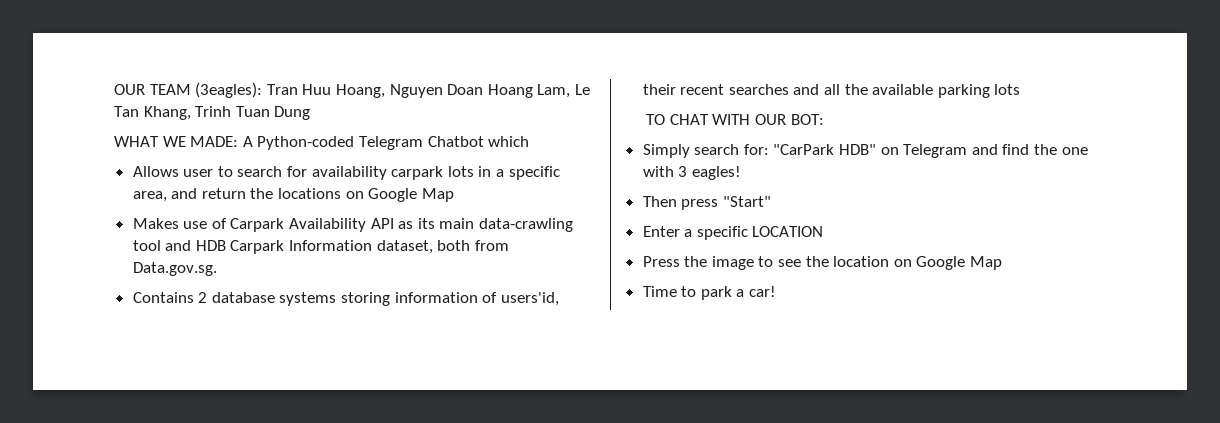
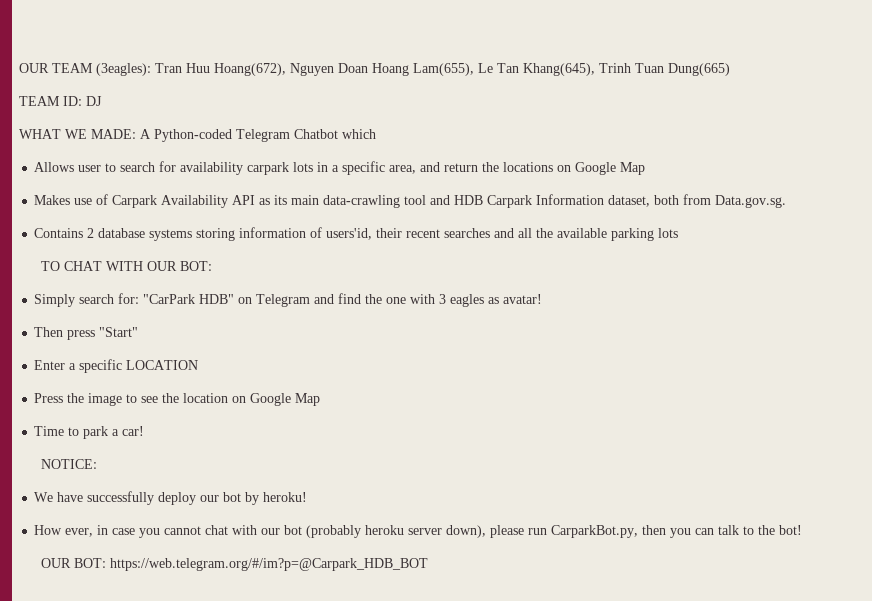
- OUR TEAM (3eagles): Tran Huu Hoang, Nguyen Doan Hoang Lam, Le Tan Khang, Trinh Tuan Dung
+ OUR TEAM (3eagles): Tran Huu Hoang(672), Nguyen Doan Hoang Lam(655), Le Tan Khang(645), Trinh Tuan Dung(665)
+ TEAM ID: DJ
- Simply search for: "CarPark HDB" on Telegram and find the one with 3 eagles!
+ Simply search for: "CarPark HDB" on Telegram and find the one with 3 eagles as avatar!
+ NOTICE:
+ We have successfully deploy our bot by heroku!
+ How ever, in case you cannot chat with our bot (probably heroku server down), please run CarparkBot.py, then you can talk to the bot!
+ OUR BOT: https://web.telegram.org/#/im?p=@Carpark_HDB_BOT

